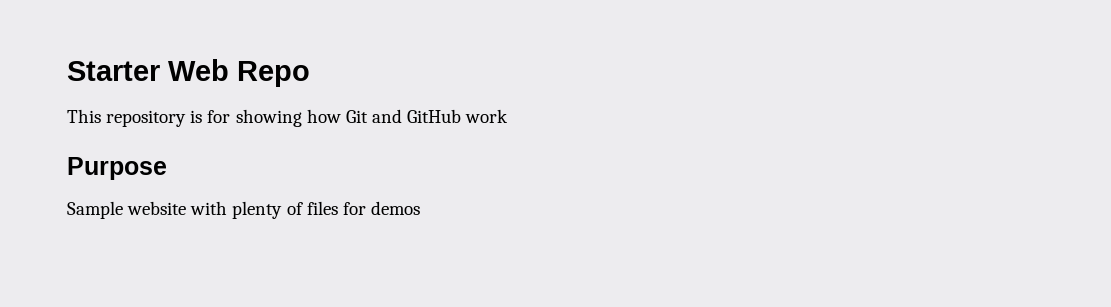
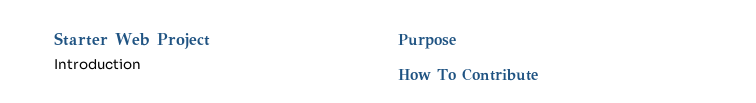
- Starter Web Repo
- This repository is for showing how Git and GitHub work
+ Starter Web Project
+ Introduction
  Purpose
- Sample website with plenty of files for demos
+ How To Contribute

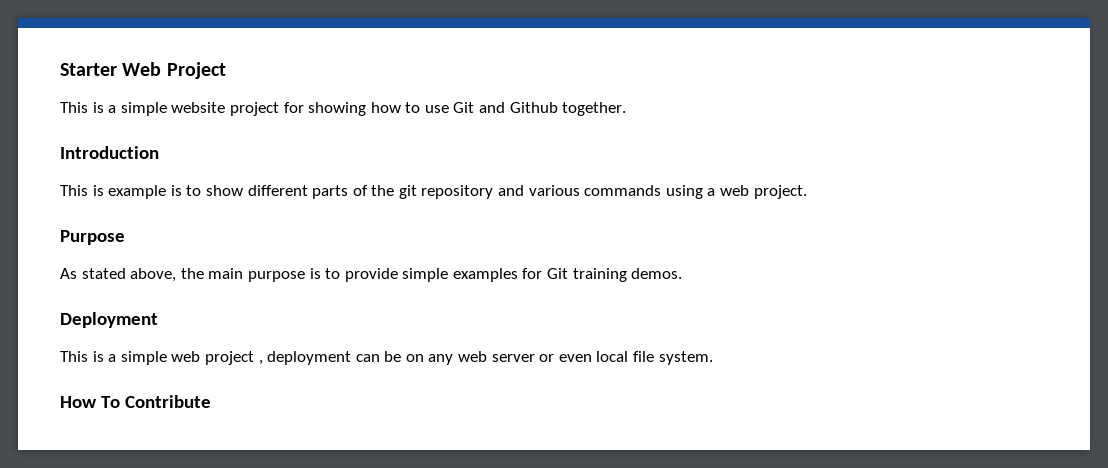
+ This is a simple website project for showing how to use Git and Github together.
  Introduction
+ This is example is to show different parts of the git repository and various commands using a web project.
  Purpose
+ As stated above, the main purpose is to provide simple examples for Git training demos.
+ Deployment
+ This is a simple web project , deployment can be on any web server or even local file system.

